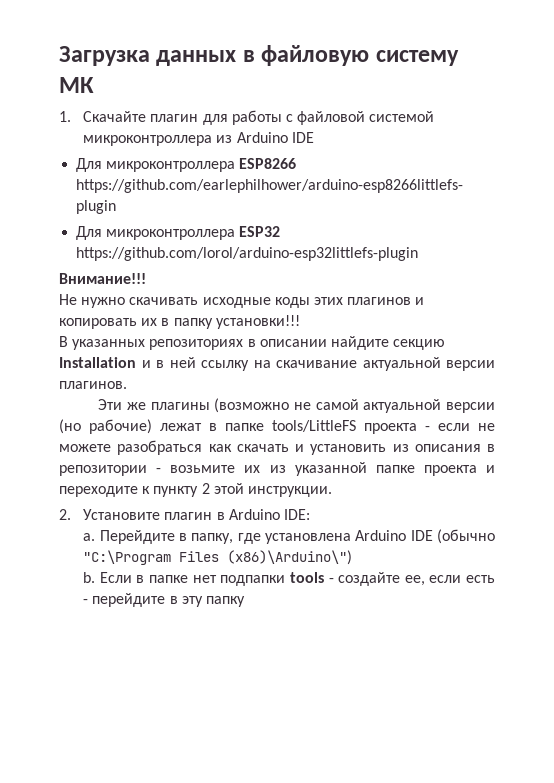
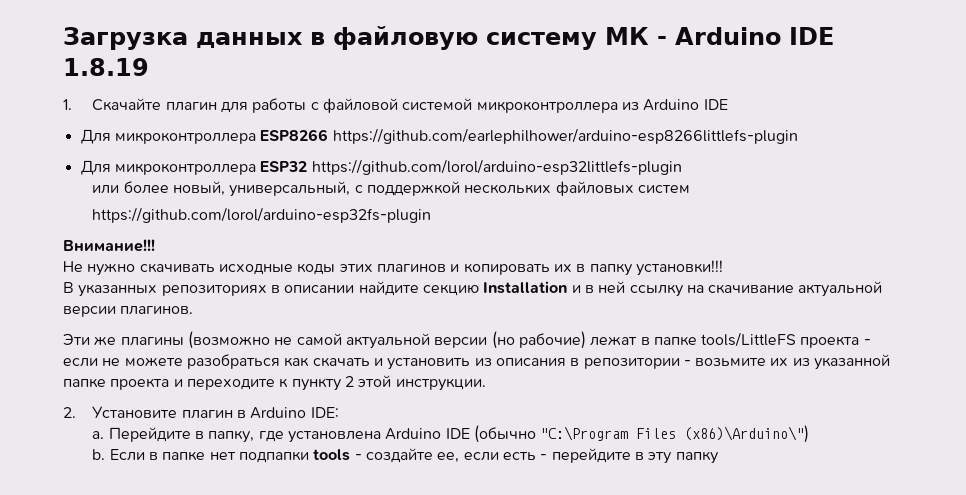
- Загрузка данных в файловую систему МК
+ Загрузка данных в файловую систему МК - Arduino IDE 1.8.19
+ или более новый, универсальный, с поддержкой нескольких файловых систем
+ https://github.com/lorol/arduino-esp32fs-plugin

